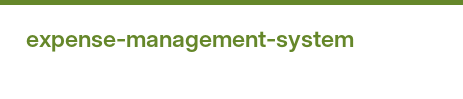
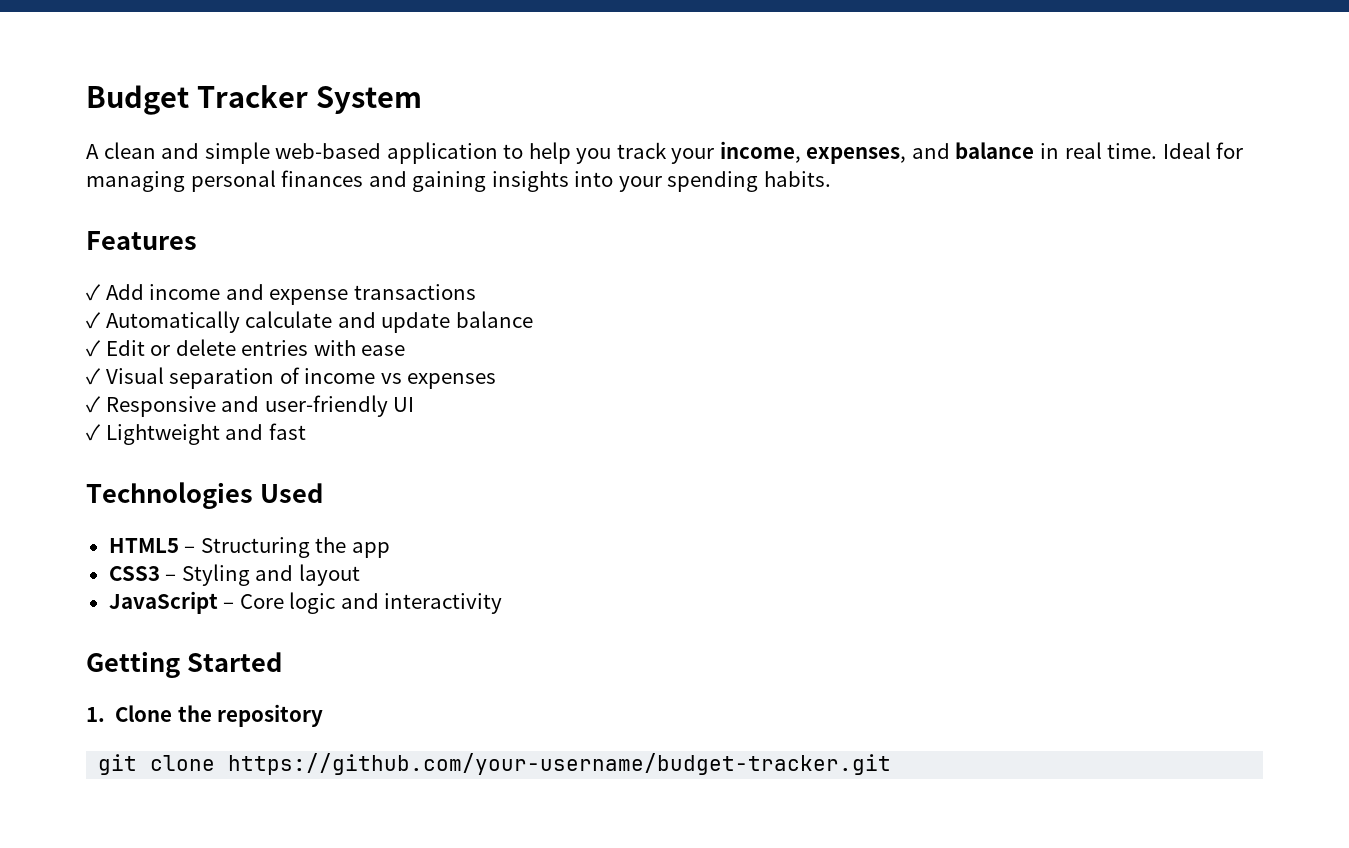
- expense-management-system
+ Budget Tracker System
+ A clean and simple web-based application to help you track your income, expenses, and balance in real time. Ideal for managing personal finances and gaining insights into your spending habits.
+ Features
+ ✓ Add income and expense transactions
+ ✓ Automatically calculate and update balance
+ ✓ Edit or delete entries with ease
+ ✓ Visual separation of income vs expenses
+ ✓ Responsive and user-friendly UI
+ ✓ Lightweight and fast
+ Technologies Used
+ HTML5 – Structuring the app
+ CSS3 – Styling and layout
+ JavaScript – Core logic and interactivity
+ Getting Started
+ 1. Clone the repository
+ git clone https://github.com/your-username/budget-tracker.git

